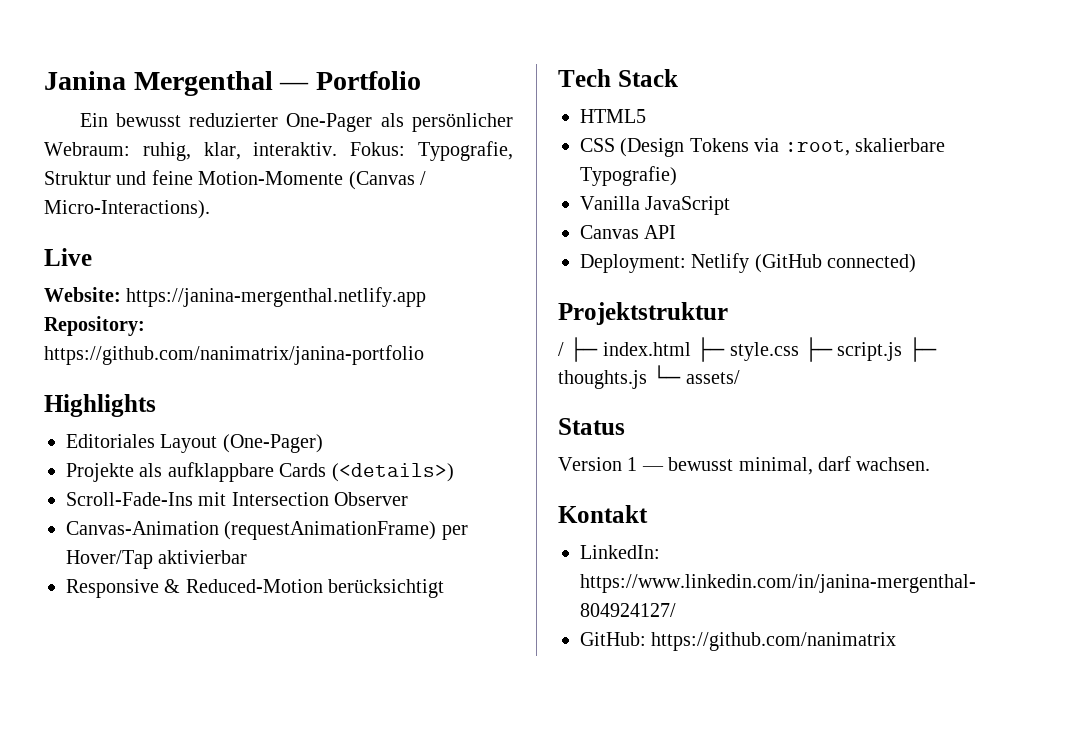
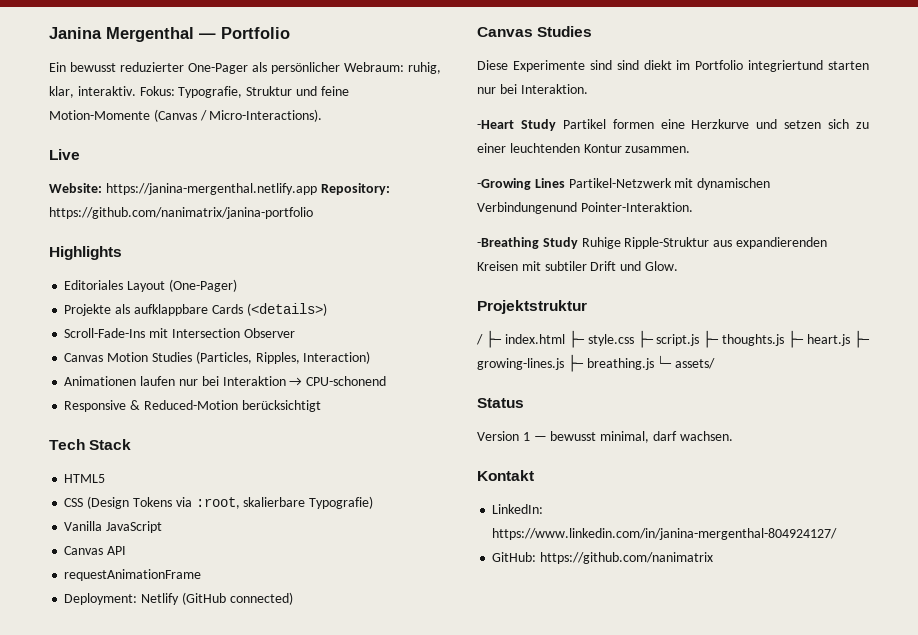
- Canvas-Animation (requestAnimationFrame) per Hover/Tap aktivierbar
+ Canvas Motion Studies (Particles, Ripples, Interaction)
+ Animationen laufen nur bei Interaktion → CPU-schonend
+ requestAnimationFrame
+ Canvas Studies
+ Diese Experimente sind sind diekt im Portfolio integriertund starten nur bei Interaktion.
+ -Heart Study Partikel formen eine Herzkurve und setzen sich zu einer leuchtenden Kontur zusammen.
+ -Growing Lines Partikel-Netzwerk mit dynamischen Verbindungenund Pointer-Interaktion.
+ -Breathing Study Ruhige Ripple-Struktur aus expandierenden Kreisen mit subtiler Drift und Glow.
- / ├─ index.html ├─ style.css ├─ script.js ├─ thoughts.js └─ assets/
+ / ├─ index.html ├─ style.css ├─ script.js ├─ thoughts.js ├─ heart.js ├─ growing-lines.js ├─ breathing.js └─ assets/

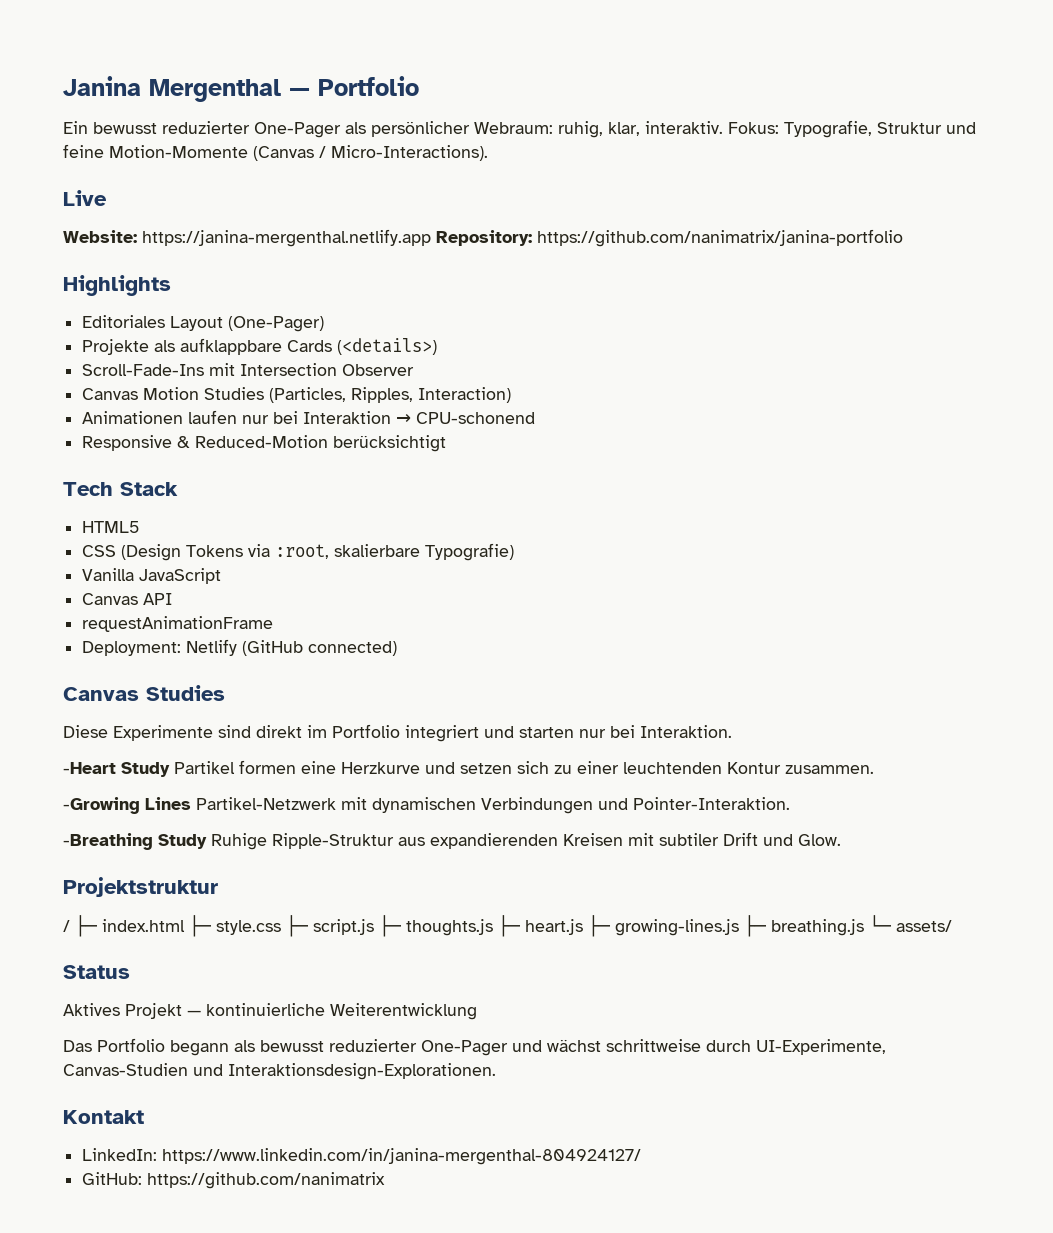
- Diese Experimente sind sind diekt im Portfolio integriertund starten nur bei Interaktion.
+ Diese Experimente sind direkt im Portfolio integriert und starten nur bei Interaktion.
- -Growing Lines Partikel-Netzwerk mit dynamischen Verbindungenund Pointer-Interaktion.
+ -Growing Lines Partikel-Netzwerk mit dynamischen Verbindungen und Pointer-Interaktion.
- Version 1 — bewusst minimal, darf wachsen.
+ Aktives Projekt — kontinuierliche Weiterentwicklung
+ Das Portfolio begann als bewusst reduzierter One-Pager und wächst schrittweise durch UI-Experimente, Canvas-Studien und Interaktionsdesign-Explorationen.

